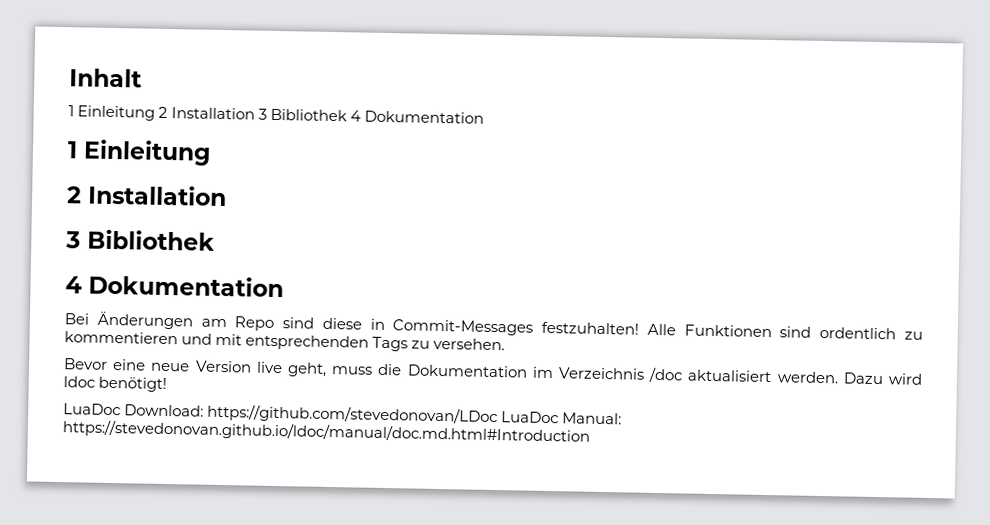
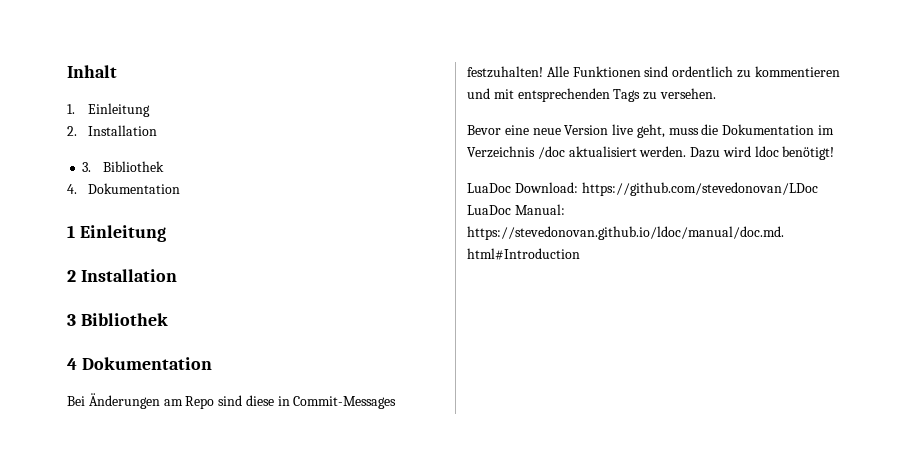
- 1 Einleitung 2 Installation 3 Bibliothek 4 Dokumentation
+ 1. Einleitung
+ 2. Installation
+ 3. Bibliothek
+ 4. Dokumentation

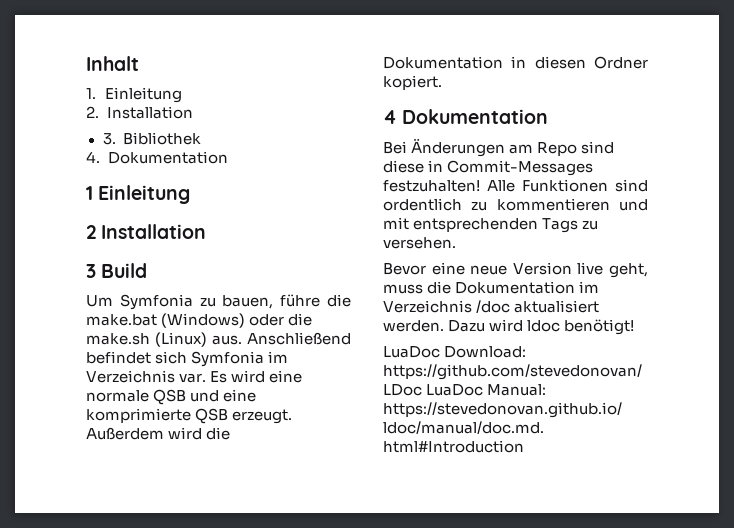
- 3 Bibliothek
+ 3 Build
+ Um Symfonia zu bauen, führe die make.bat (Windows) oder die make.sh (Linux) aus. Anschließend befindet sich Symfonia im Verzeichnis var. Es wird eine normale QSB und eine komprimierte QSB erzeugt. Außerdem wird die Dokumentation in diesen Ordner kopiert.

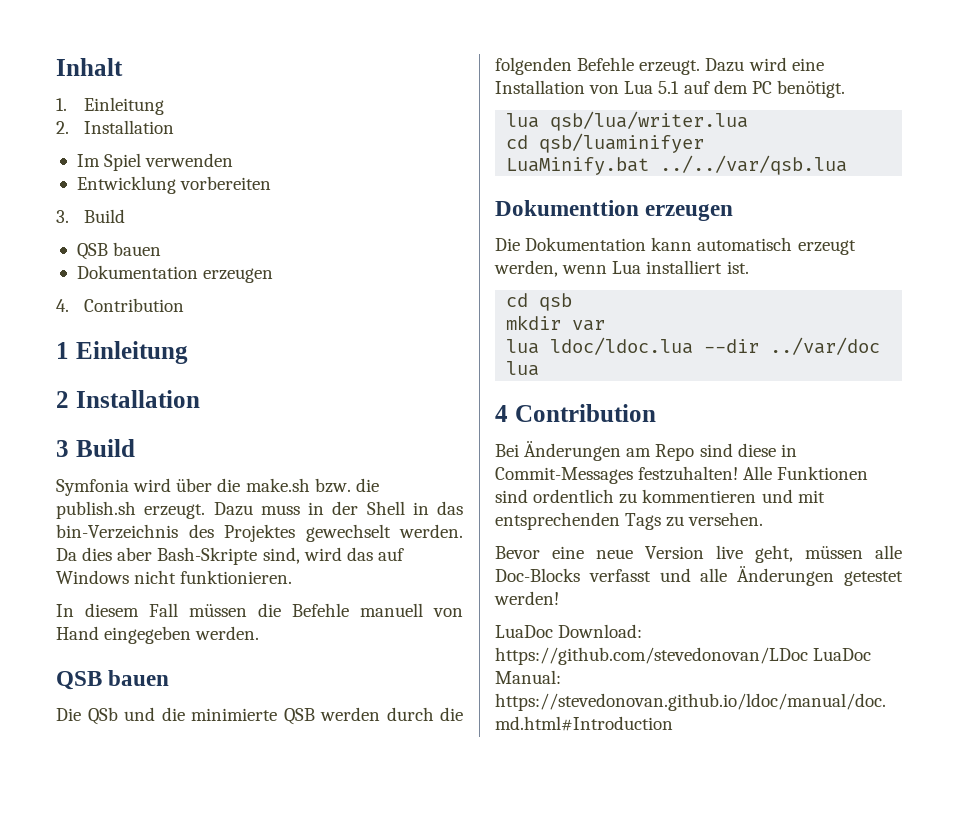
- 3. Bibliothek
- 4. Dokumentation
+ Im Spiel verwenden
+ Entwicklung vorbereiten
+ 3. Build
+ QSB bauen
+ Dokumentation erzeugen
+ 4. Contribution
- Um Symfonia zu bauen, führe die make.bat (Windows) oder die make.sh (Linux) aus. Anschließend befindet sich Symfonia im Verzeichnis var. Es wird eine normale QSB und eine komprimierte QSB erzeugt. Außerdem wird die Dokumentation in diesen Ordner kopiert.
+ Symfonia wird über die make.sh bzw. die publish.sh erzeugt. Dazu muss in der Shell in das bin-Verzeichnis des Projektes gewechselt werden. Da dies aber Bash-Skripte sind, wird das auf Windows nicht funktionieren.
+ In diesem Fall müssen die Befehle manuell von Hand eingegeben werden.
+ QSB bauen
+ Die QSb und die minimierte QSB werden durch die folgenden Befehle erzeugt. Dazu wird eine Installation von Lua 5.1 auf dem PC benötigt.
+ lua qsb/lua/writer.lua
+ cd qsb/luaminifyer
+ LuaMinify.bat ../../var/qsb.lua
+ Dokumenttion erzeugen
+ Die Dokumentation kann automatisch erzeugt werden, wenn Lua installiert ist.
+ cd qsb
+ mkdir var
+ lua ldoc/ldoc.lua --dir ../var/doc lua
- 4 Dokumentation
+ 4 Contribution
- Bevor eine neue Version live geht, muss die Dokumentation im Verzeichnis /doc aktualisiert werden. Dazu wird ldoc benötigt!
+ Bevor eine neue Version live geht, müssen alle Doc-Blocks verfasst und alle Änderungen getestet werden!

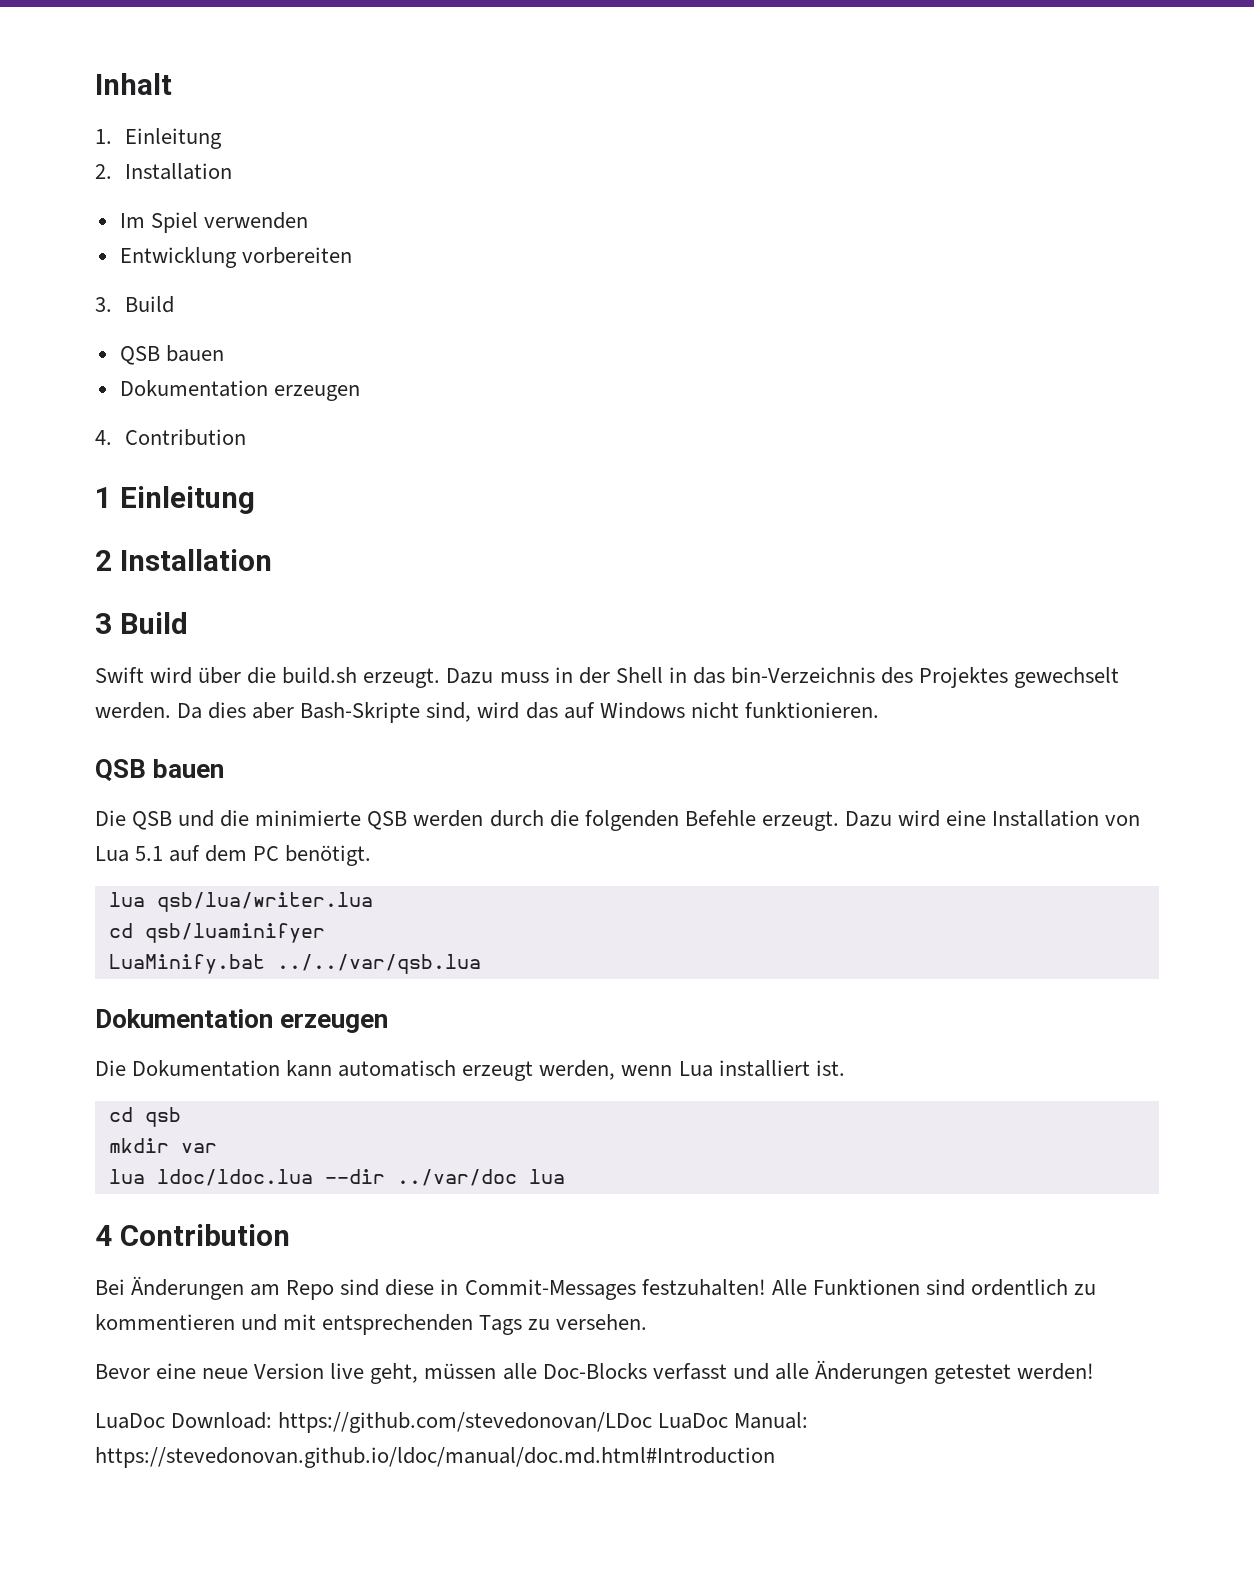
- Symfonia wird über die make.sh bzw. die publish.sh erzeugt.
+ Swift wird über die build.sh erzeugt.
- In diesem Fall müssen die Befehle manuell von Hand eingegeben werden.
- Die QSb und die minimierte QSB werden durch die folgenden Befehle erzeugt.
+ Die QSB und die minimierte QSB werden durch die folgenden Befehle erzeugt.
  LuaMinify.bat ../../var/qsb.lua
- Dokumenttion erzeugen
+ Dokumentation erzeugen

